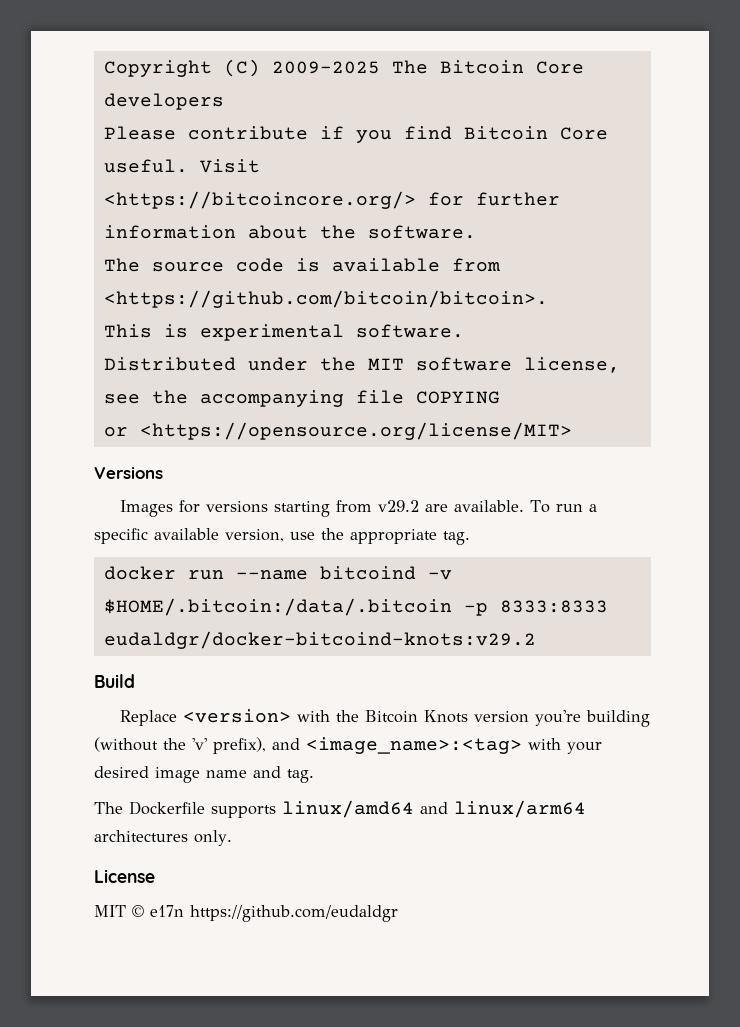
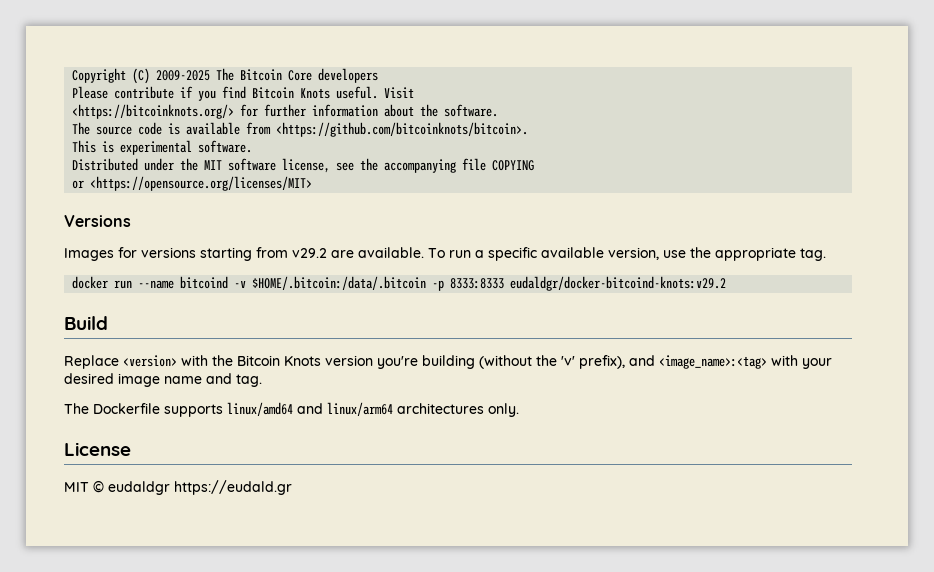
- Please contribute if you find Bitcoin Core useful.
+ Please contribute if you find Bitcoin Knots useful.
- <https://bitcoincore.org/> for further information about the software.
+ <https://bitcoinknots.org/> for further information about the software.
- The source code is available from <https://github.com/bitcoin/bitcoin>.
+ The source code is available from <https://github.com/bitcoinknots/bitcoin>.
- or <https://opensource.org/license/MIT>
+ or <https://opensource.org/licenses/MIT>
- MIT © e17n https://github.com/eudaldgr
+ MIT © eudaldgr https://eudald.gr

